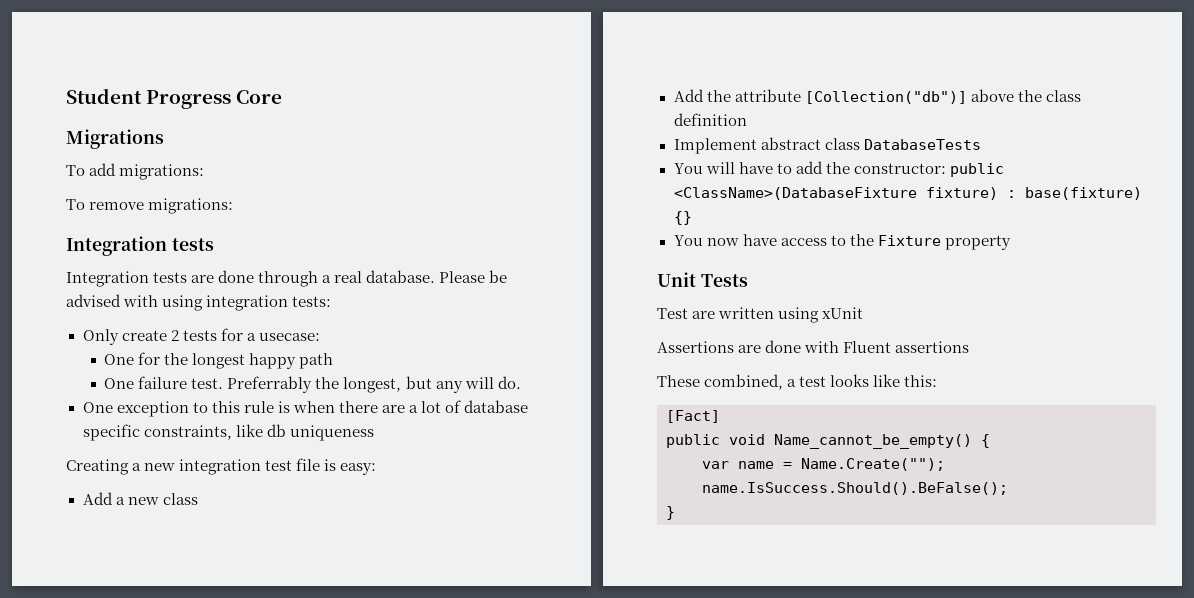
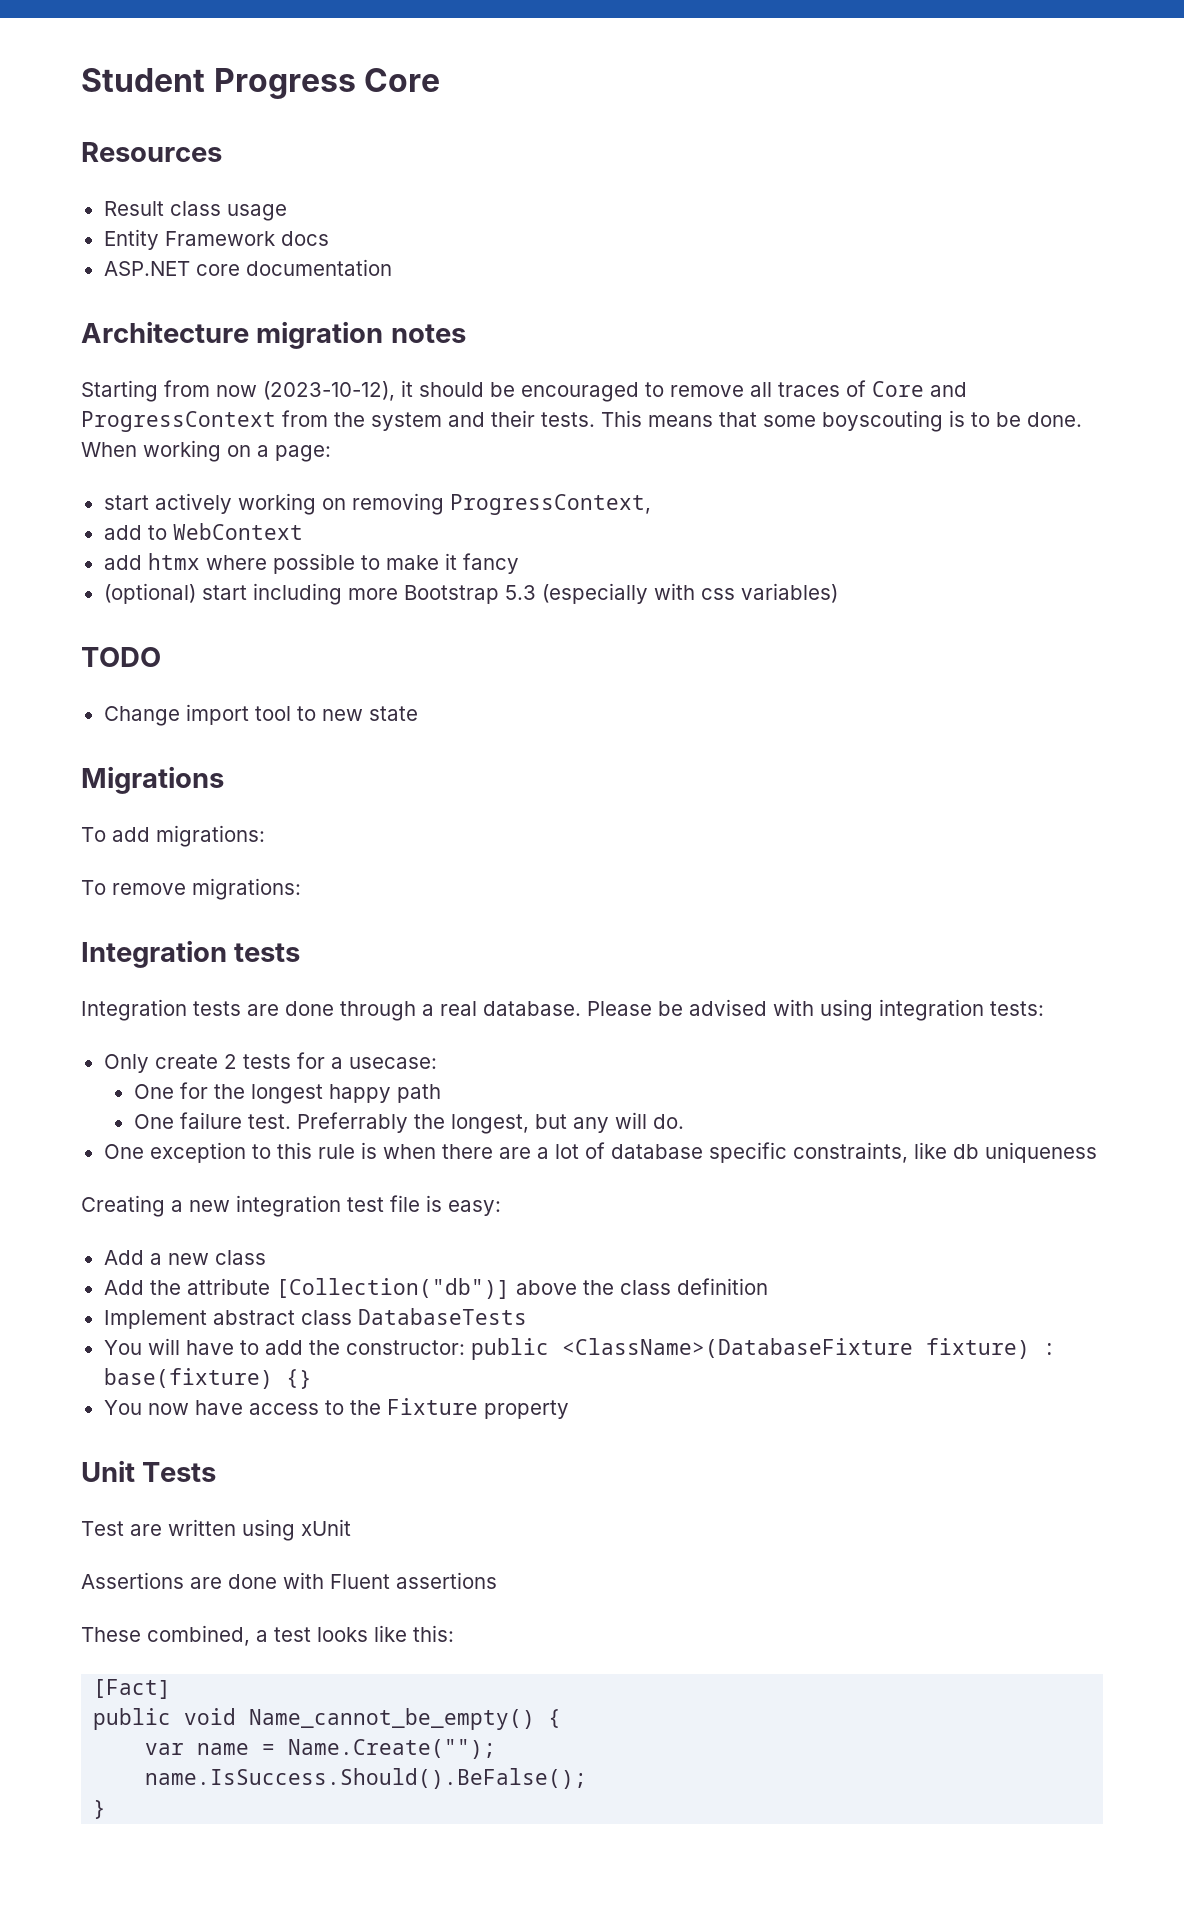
+ Resources
+ Result class usage
+ Entity Framework docs
+ ASP.NET core documentation
+ Architecture migration notes
+ Starting from now (2023-10-12), it should be encouraged to remove all traces of Core and ProgressContext from the system and their tests. This means that some boyscouting is to be done. When working on a page:
+ start actively working on removing ProgressContext,
+ add to WebContext
+ add htmx where possible to make it fancy
+ (optional) start including more Bootstrap 5.3 (especially with css variables)
+ TODO
+ Change import tool to new state

